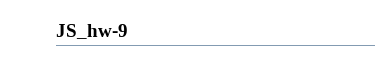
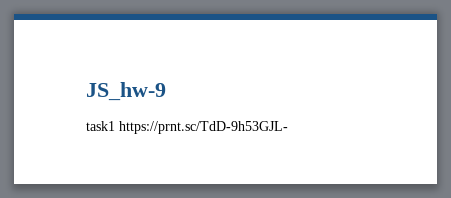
+ task1 https://prnt.sc/TdD-9h53GJL-

